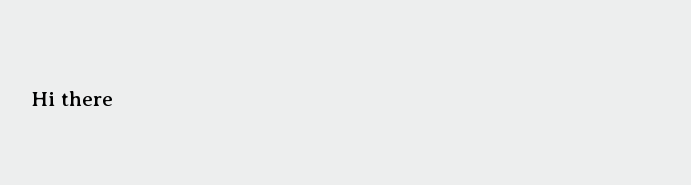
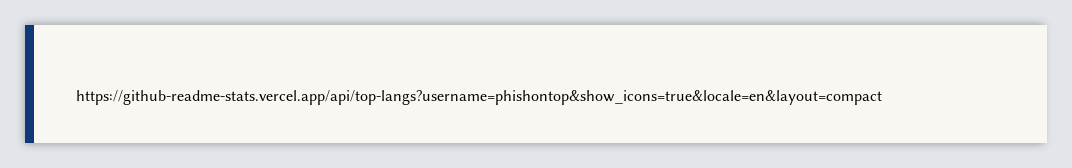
- Hi there
+ https://github-readme-stats.vercel.app/api/top-langs?username=phishontop&show_icons=true&locale=en&layout=compact

